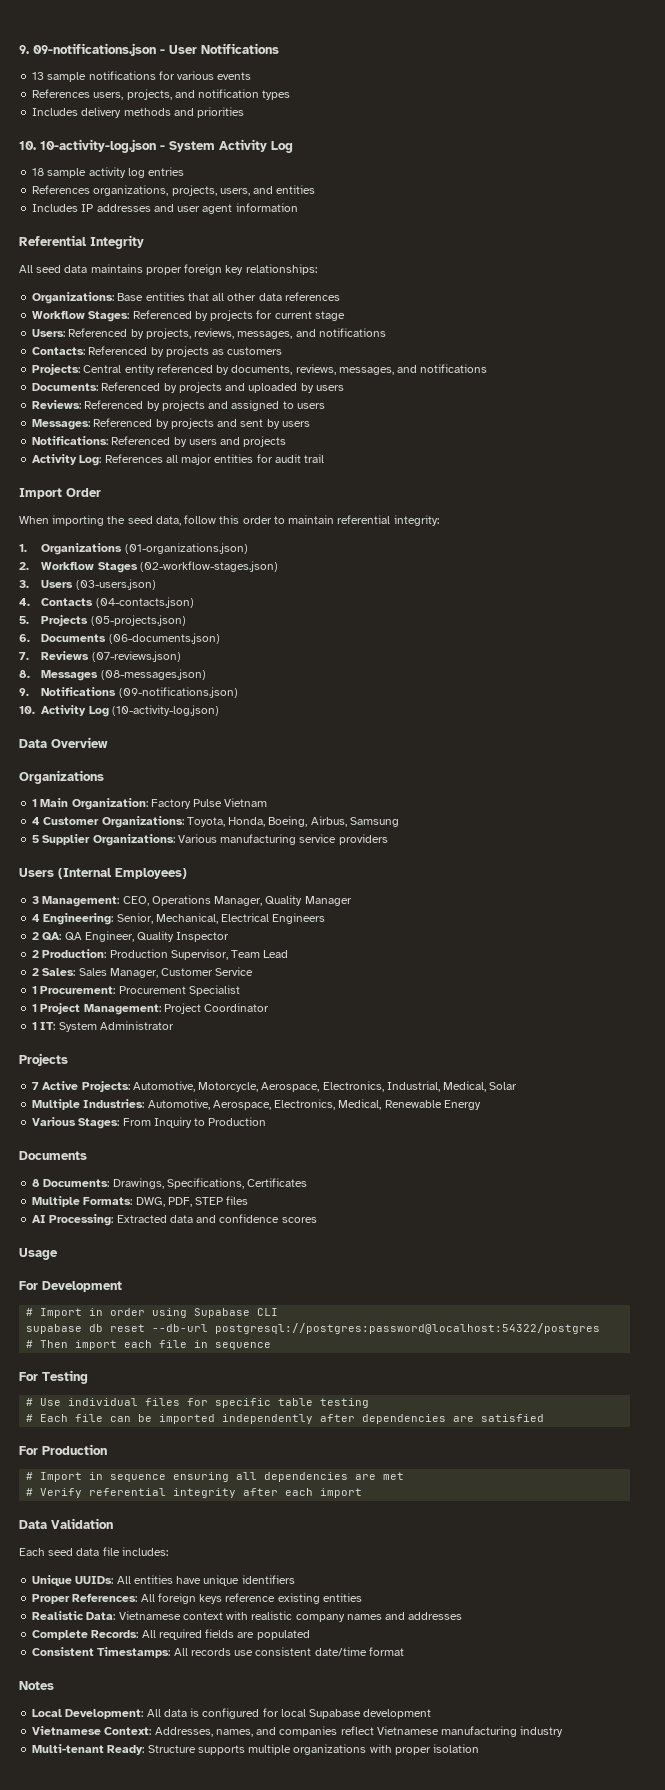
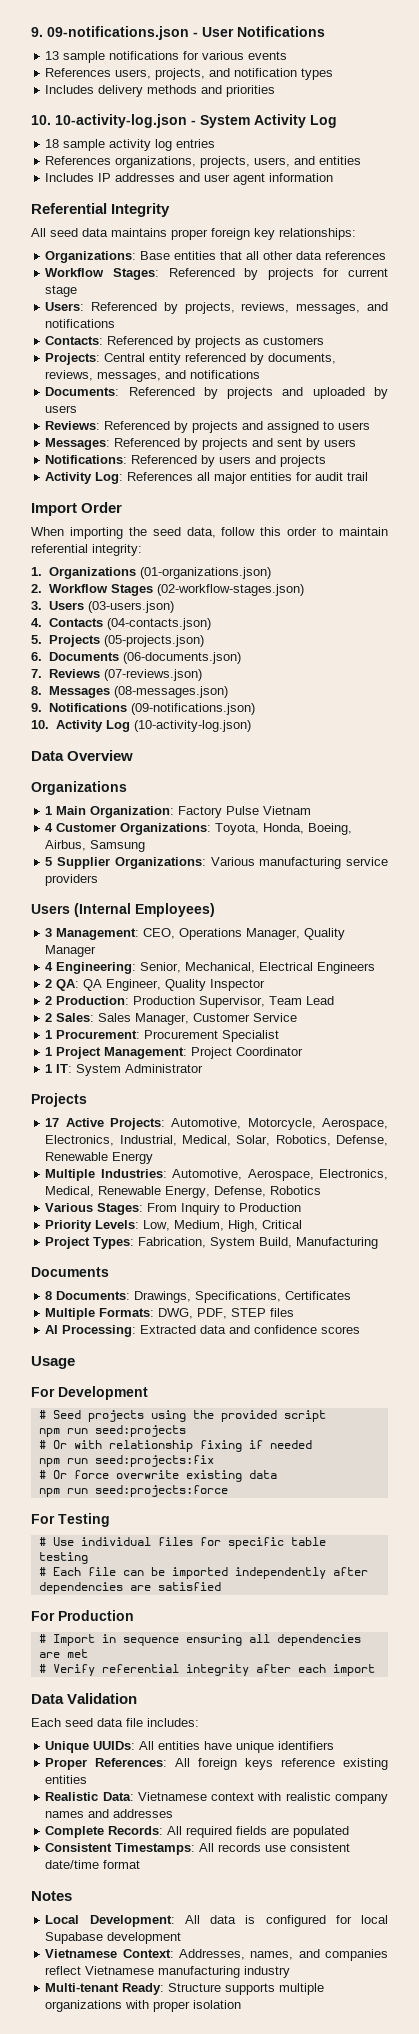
- 7 Active Projects: Automotive, Motorcycle, Aerospace, Electronics, Industrial, Medical, Solar
+ 17 Active Projects: Automotive, Motorcycle, Aerospace, Electronics, Industrial, Medical, Solar, Robotics, Defense, Renewable Energy
- Multiple Industries: Automotive, Aerospace, Electronics, Medical, Renewable Energy
+ Multiple Industries: Automotive, Aerospace, Electronics, Medical, Renewable Energy, Defense, Robotics
+ Priority Levels: Low, Medium, High, Critical
+ Project Types: Fabrication, System Build, Manufacturing
- # Import in order using Supabase CLI
- supabase db reset --db-url postgresql://postgres:password@localhost:54322/postgres
- # Then import each file in sequence
+ # Seed projects using the provided script
+ npm run seed:projects
+ # Or with relationship fixing if needed
+ npm run seed:projects:fix
+ # Or force overwrite existing data
+ npm run seed:projects:force

